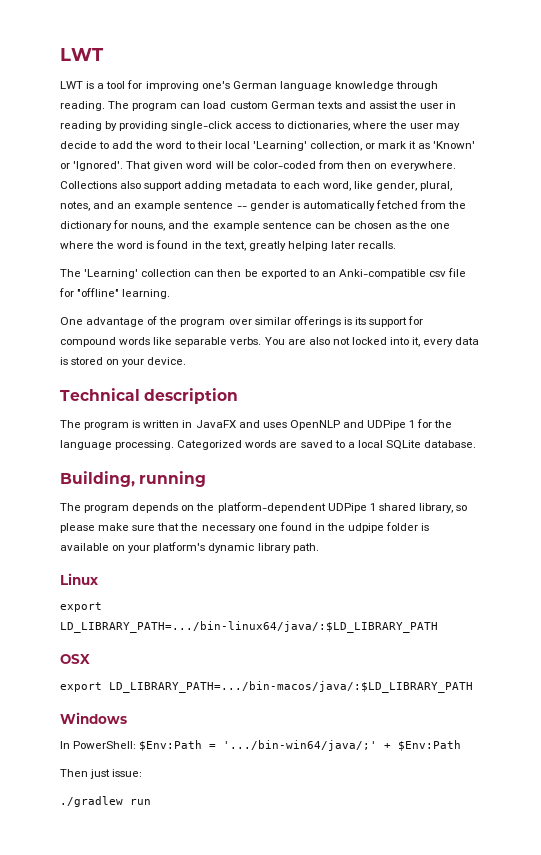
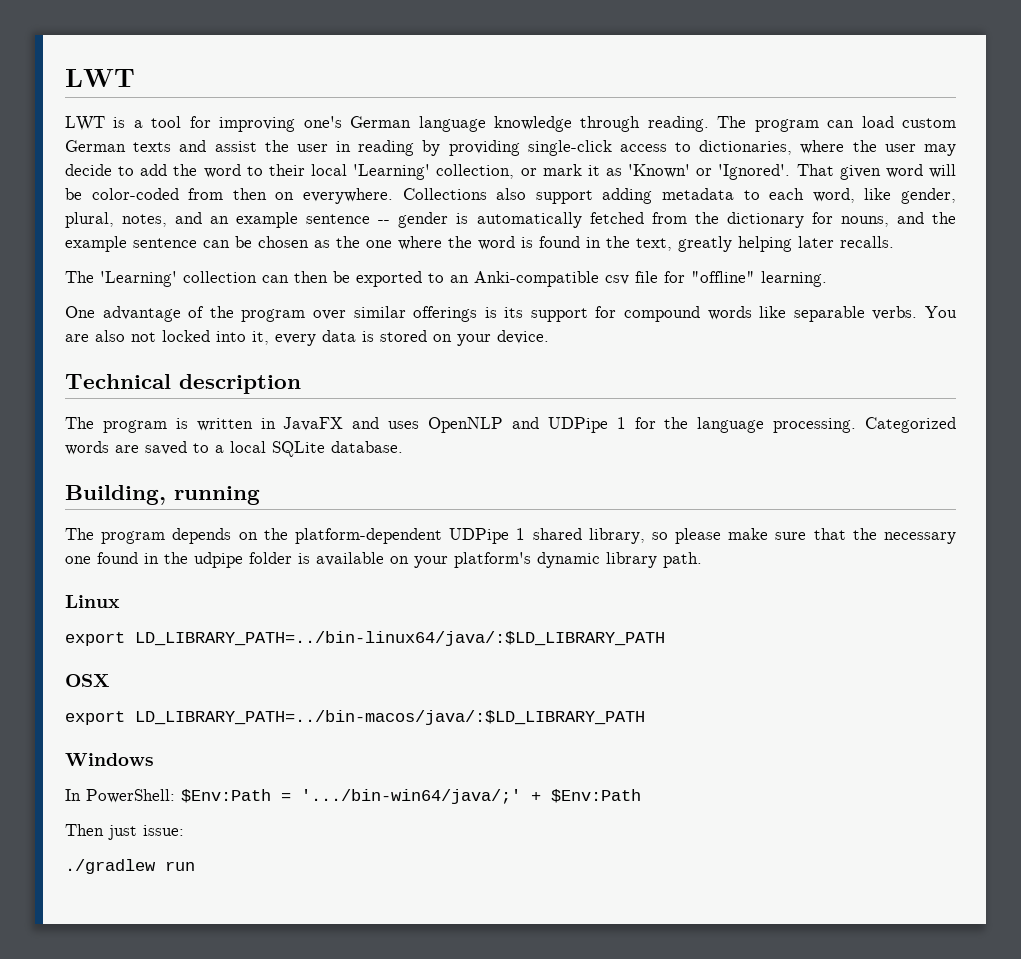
- export LD_LIBRARY_PATH=.../bin-linux64/java/:$LD_LIBRARY_PATH
+ export LD_LIBRARY_PATH=../bin-linux64/java/:$LD_LIBRARY_PATH
- export LD_LIBRARY_PATH=.../bin-macos/java/:$LD_LIBRARY_PATH
+ export LD_LIBRARY_PATH=../bin-macos/java/:$LD_LIBRARY_PATH

